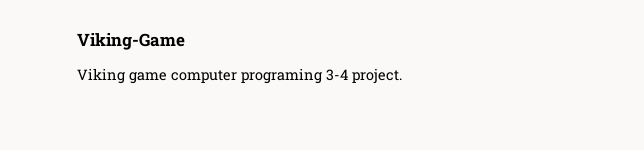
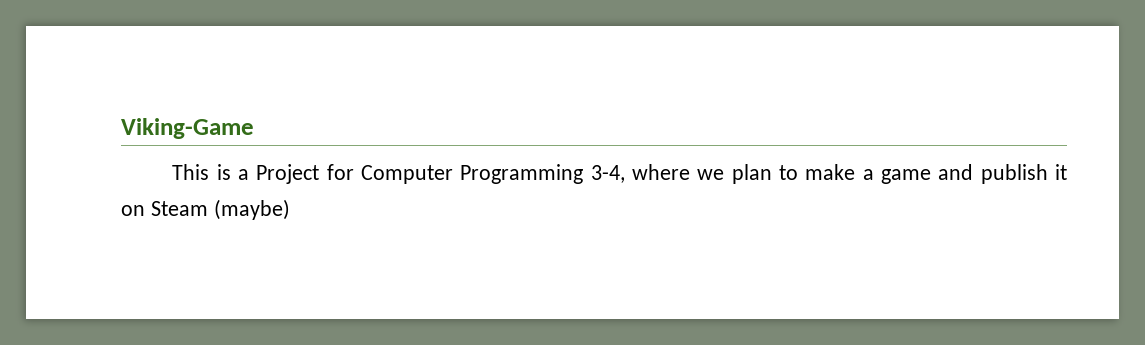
- Viking game computer programing 3-4 project.
+ This is a Project for Computer Programming 3-4, where we plan to make a game and publish it on Steam (maybe)

